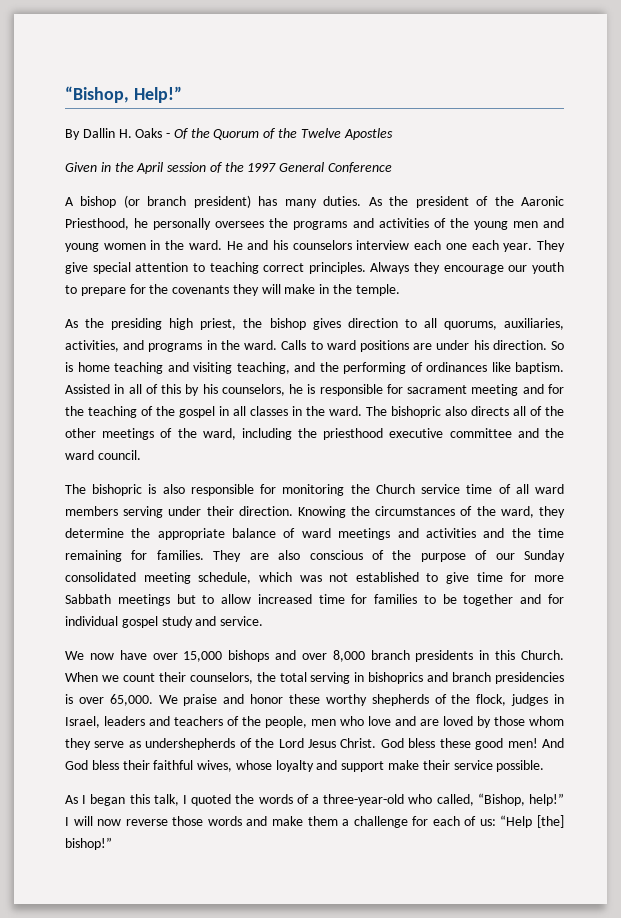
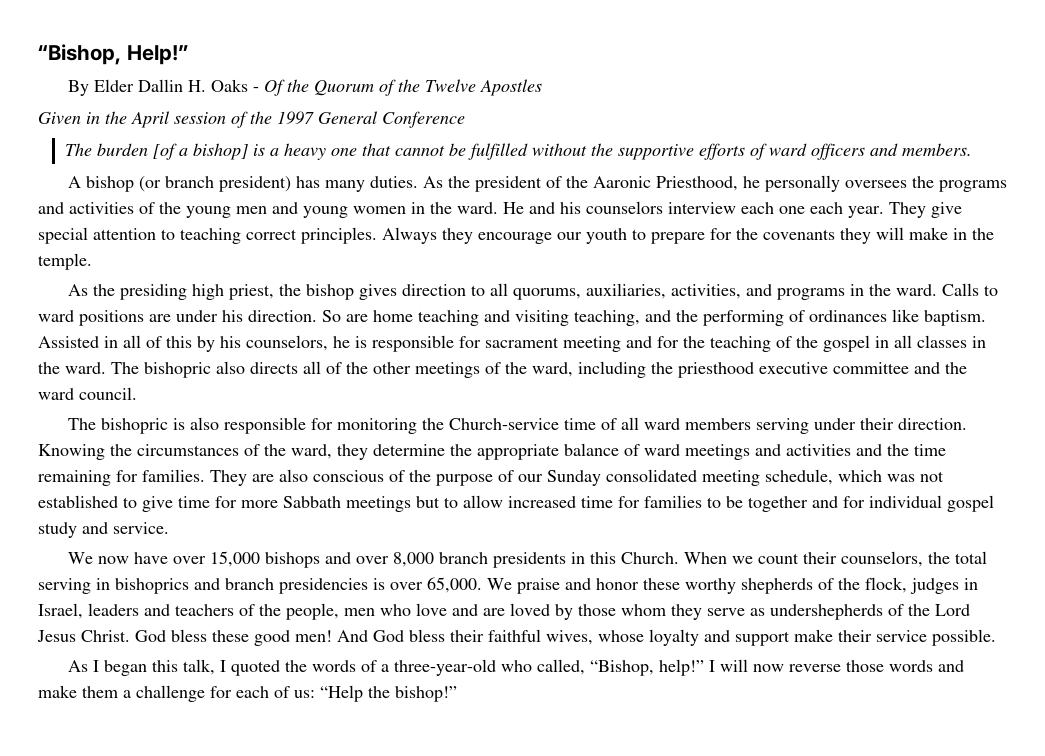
- By Dallin H. Oaks - Of the Quorum of the Twelve Apostles
+ By Elder Dallin H. Oaks - Of the Quorum of the Twelve Apostles
+ The burden [of a bishop] is a heavy one that cannot be fulfilled without the supportive efforts of ward officers and members.
- So is home teaching and visiting teaching, and the performing of ordinances like baptism.
+ So are home teaching and visiting teaching, and the performing of ordinances like baptism.
- The bishopric is also responsible for monitoring the Church service time of all ward members serving under their direction.
+ The bishopric is also responsible for monitoring the Church-service time of all ward members serving under their direction.
- I will now reverse those words and make them a challenge for each of us: “Help [the] bishop!”
+ I will now reverse those words and make them a challenge for each of us: “Help the bishop!”

